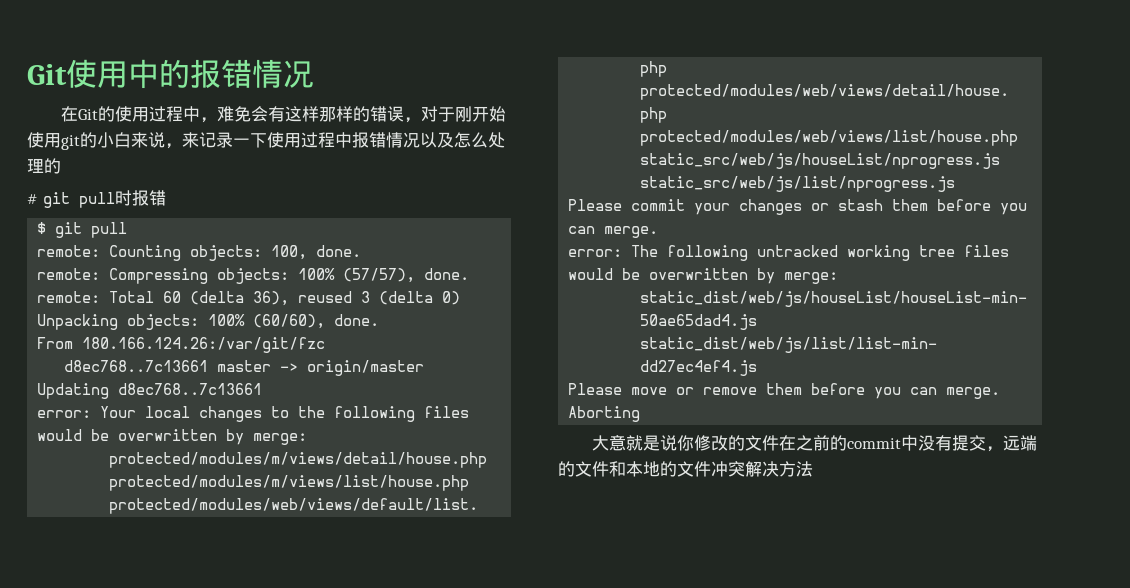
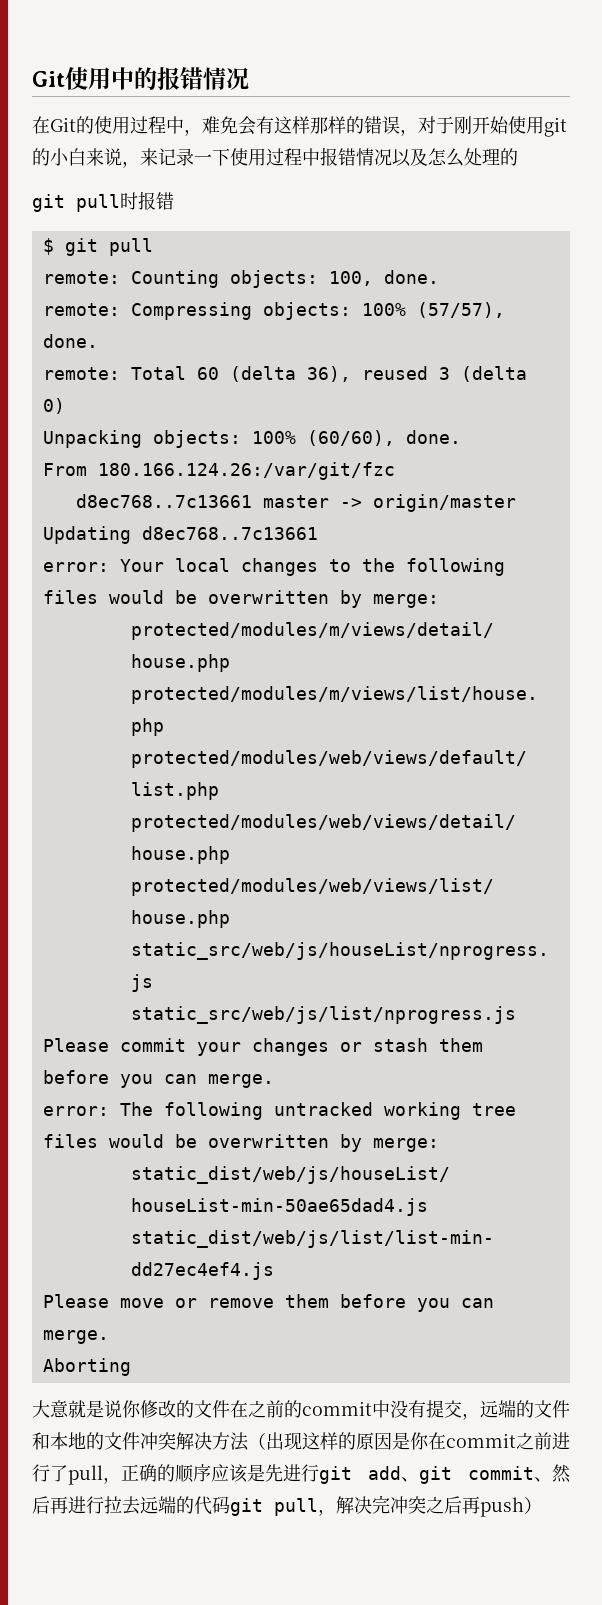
- # git pull时报错
+ git pull时报错
- 大意就是说你修改的文件在之前的commit中没有提交，远端的文件和本地的文件冲突解决方法
+ 大意就是说你修改的文件在之前的commit中没有提交，远端的文件和本地的文件冲突解决方法（出现这样的原因是你在commit之前进行了pull，正确的顺序应该是先进行git add、git commit、然后再进行拉去远端的代码git pull，解决完冲突之后再push）

